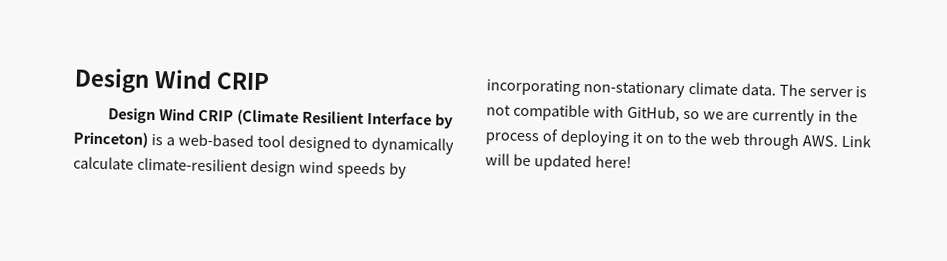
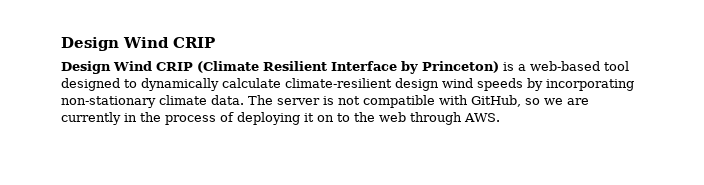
- The server is not compatible with GitHub, so we are currently in the process of deploying it on to the web through AWS. Link will be updated here!
+ The server is not compatible with GitHub, so we are currently in the process of deploying it on to the web through AWS.

